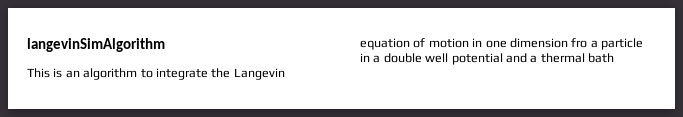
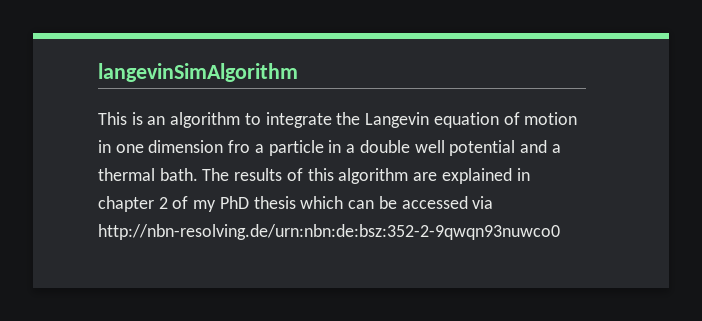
- This is an algorithm to integrate the Langevin equation of motion in one dimension fro a particle in a double well potential and a thermal bath
+ This is an algorithm to integrate the Langevin equation of motion in one dimension fro a particle in a double well potential and a thermal bath. The results of this algorithm are explained in chapter 2 of my PhD thesis which can be accessed via http://nbn-resolving.de/urn:nbn:de:bsz:352-2-9qwqn93nuwco0

